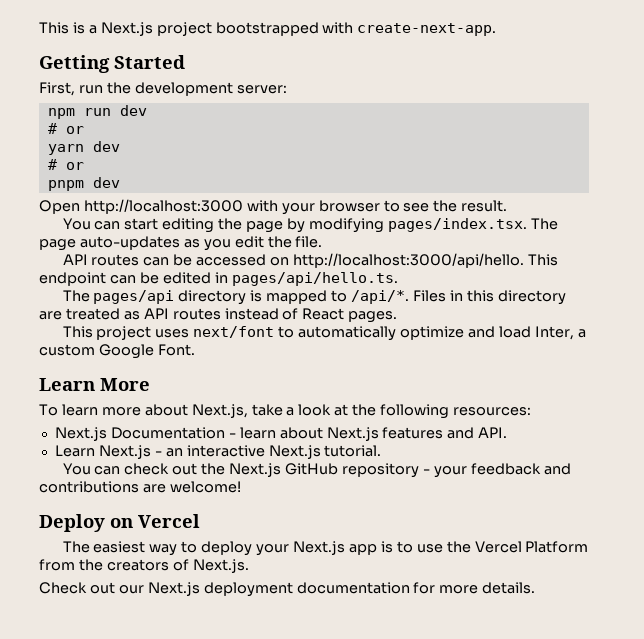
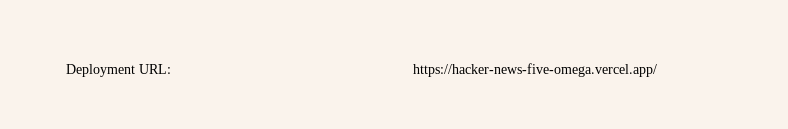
- This is a Next.js project bootstrapped with create-next-app.
- Getting Started
- First, run the development server:
- npm run dev
- # or
- yarn dev
- # or
- pnpm dev
- Open http://localhost:3000 with your browser to see the result.
- You can start editing the page by modifying pages/index.tsx. The page auto-updates as you edit the file.
- API routes can be accessed on http://localhost:3000/api/hello. This endpoint can be edited in pages/api/hello.ts.
- The pages/api directory is mapped to /api/*. Files in this directory are treated as API routes instead of React pages.
- This project uses next/font to automatically optimize and load Inter, a custom Google Font.
- Learn More
- To learn more about Next.js, take a look at the following resources:
- Next.js Documentation - learn about Next.js features and API.
- Learn Next.js - an interactive Next.js tutorial.
- You can check out the Next.js GitHub repository - your feedback and contributions are welcome!
- Deploy on Vercel
- The easiest way to deploy your Next.js app is to use the Vercel Platform from the creators of Next.js.
- Check out our Next.js deployment documentation for more details.
+ Deployment URL: https://hacker-news-five-omega.vercel.app/

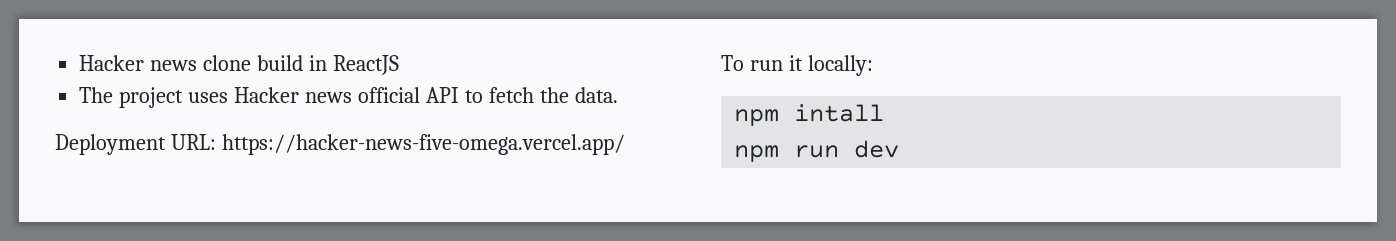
+ Hacker news clone build in ReactJS
+ The project uses Hacker news official API to fetch the data.
  Deployment URL: https://hacker-news-five-omega.vercel.app/
+ To run it locally:
+ npm intall
+ npm run dev

